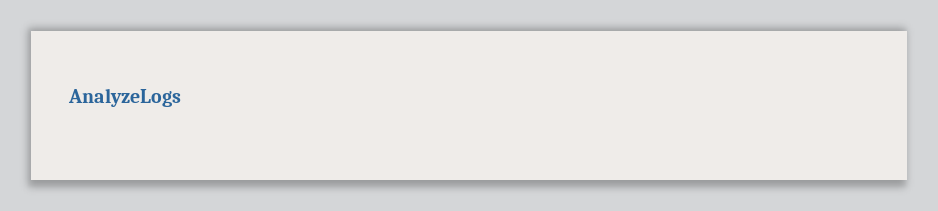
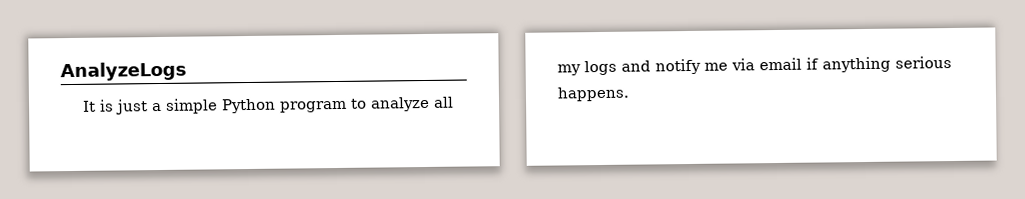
+ It is just a simple Python program to analyze all my logs and notify me via email if anything serious happens.

